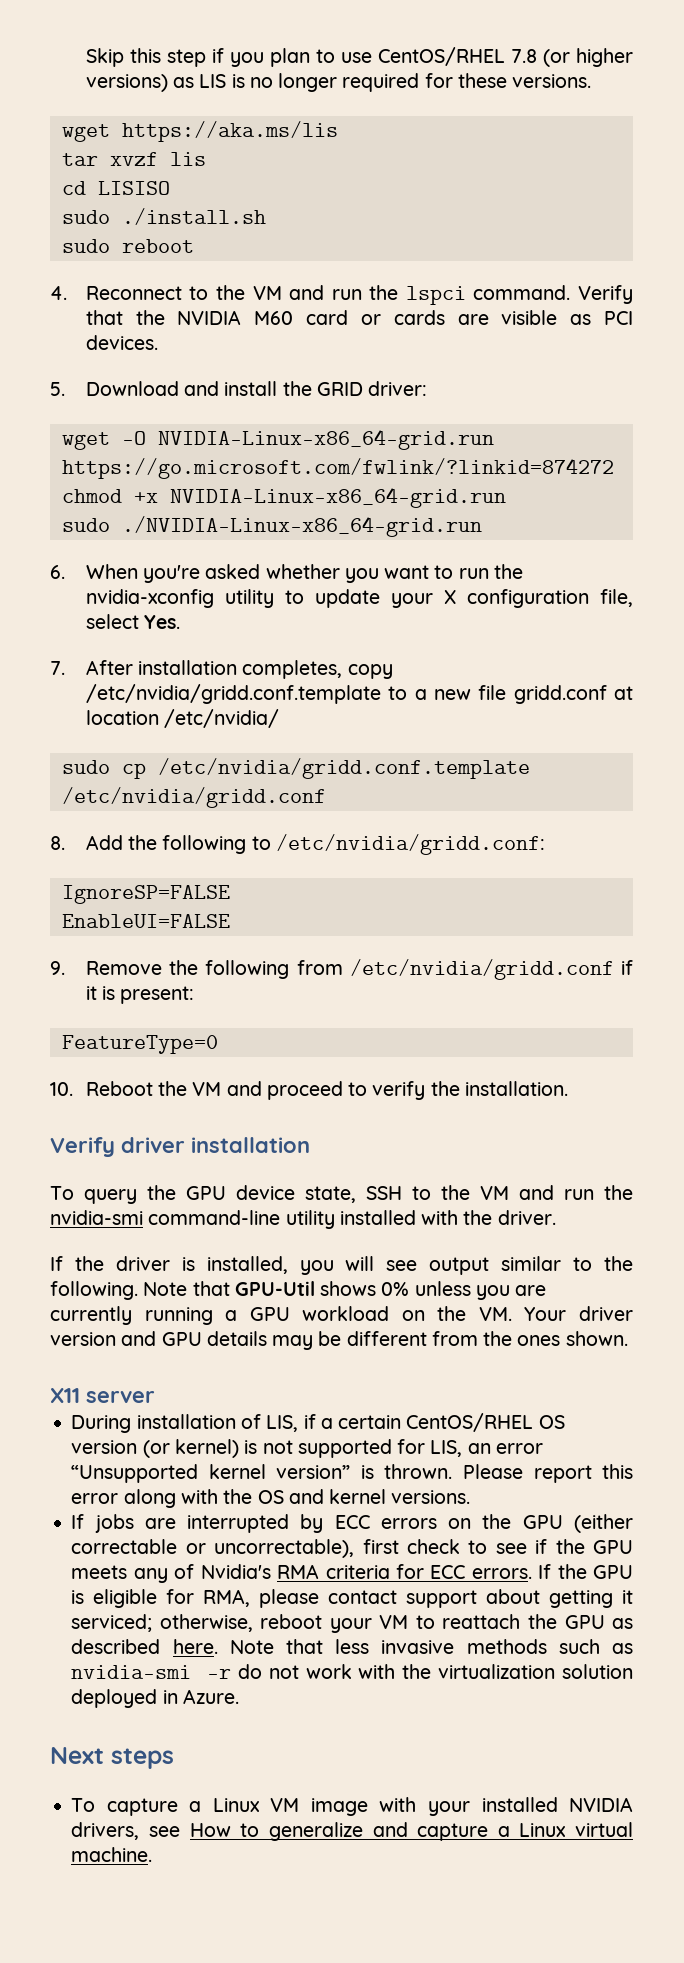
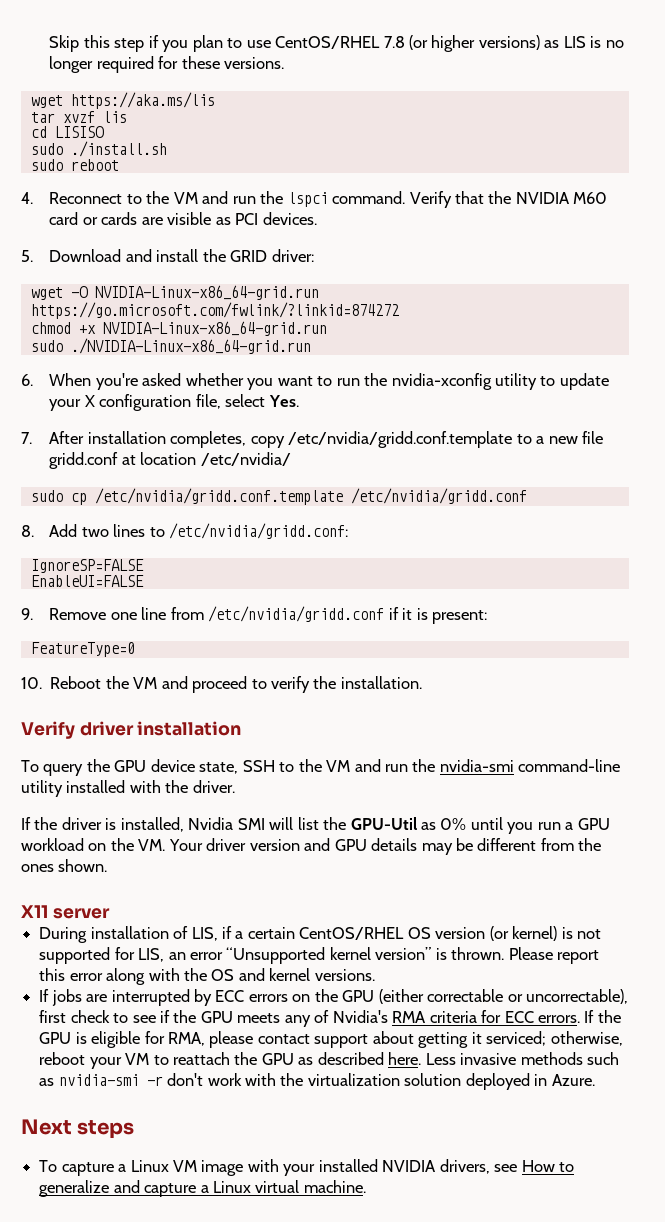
- 8. Add the following to /etc/nvidia/gridd.conf:
+ 8. Add two lines to /etc/nvidia/gridd.conf:
- 9. Remove the following from /etc/nvidia/gridd.conf if it is present:
+ 9. Remove one line from /etc/nvidia/gridd.conf if it is present:
- If the driver is installed, you will see output similar to the following. Note that GPU-Util shows 0% unless you are currently running a GPU workload on the VM. Your driver version and GPU details may be different from the ones shown.
+ If the driver is installed, Nvidia SMI will list the GPU-Util as 0% until you run a GPU workload on the VM. Your driver version and GPU details may be different from the ones shown.
- Note that less invasive methods such as nvidia-smi -r do not work with the virtualization solution deployed in Azure.
+ Less invasive methods such as nvidia-smi -r don't work with the virtualization solution deployed in Azure.

